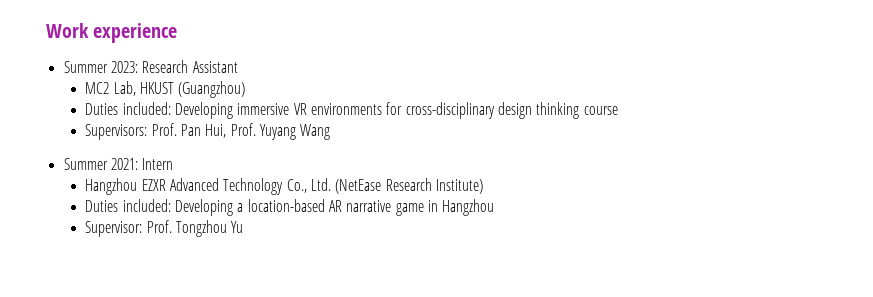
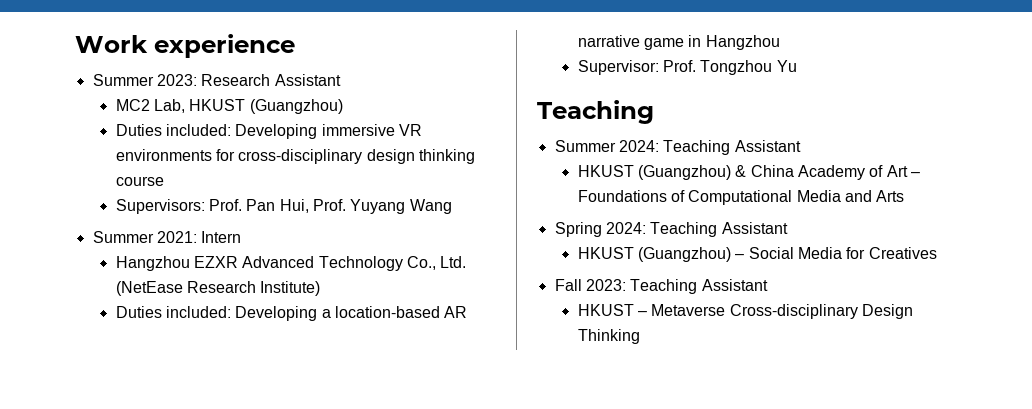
  Supervisor: Prof. Tongzhou Yu
+ Teaching
+ Summer 2024: Teaching Assistant
+ HKUST (Guangzhou) & China Academy of Art – Foundations of Computational Media and Arts
+ Spring 2024: Teaching Assistant
+ HKUST (Guangzhou) – Social Media for Creatives
+ Fall 2023: Teaching Assistant
+ HKUST – Metaverse Cross-disciplinary Design Thinking

